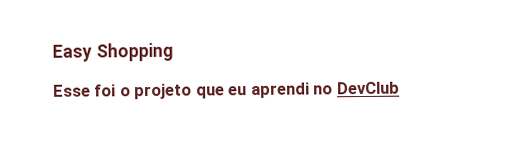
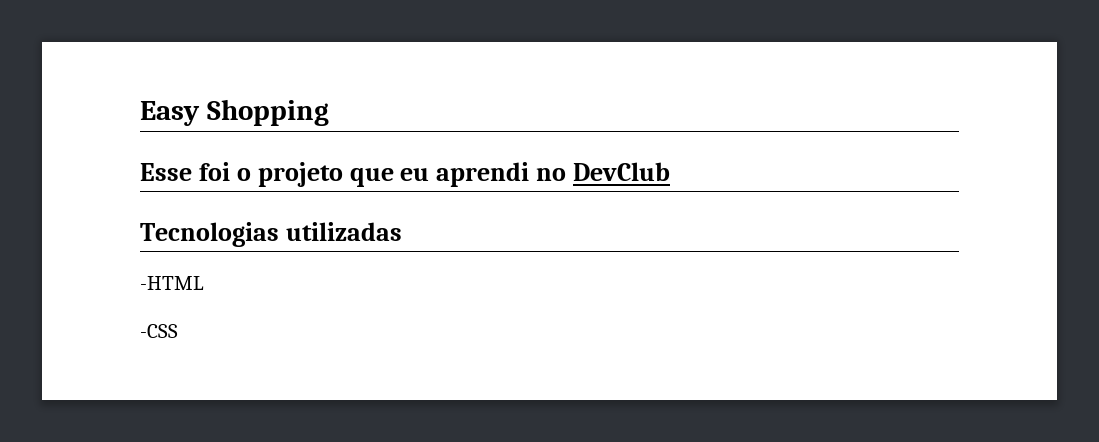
+ Tecnologias utilizadas
+ -HTML
+ -CSS

